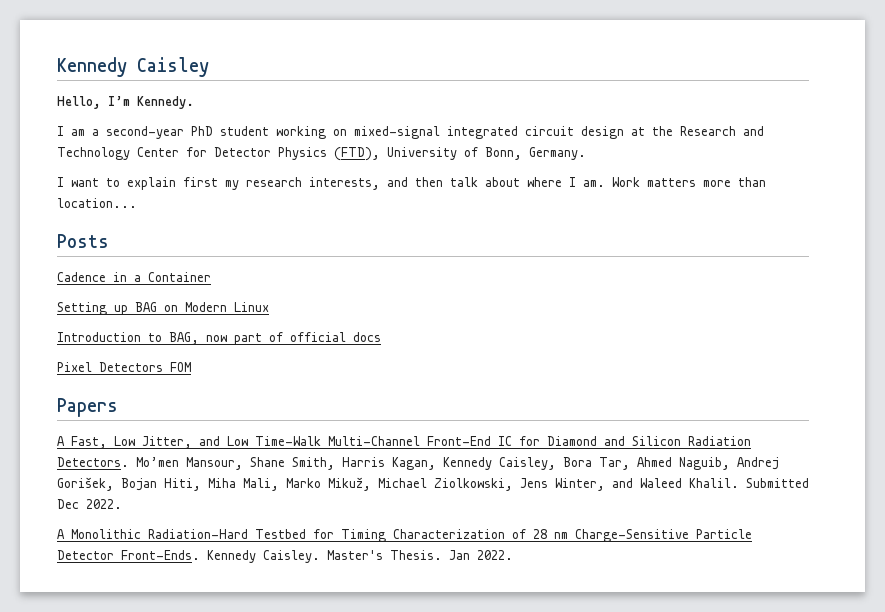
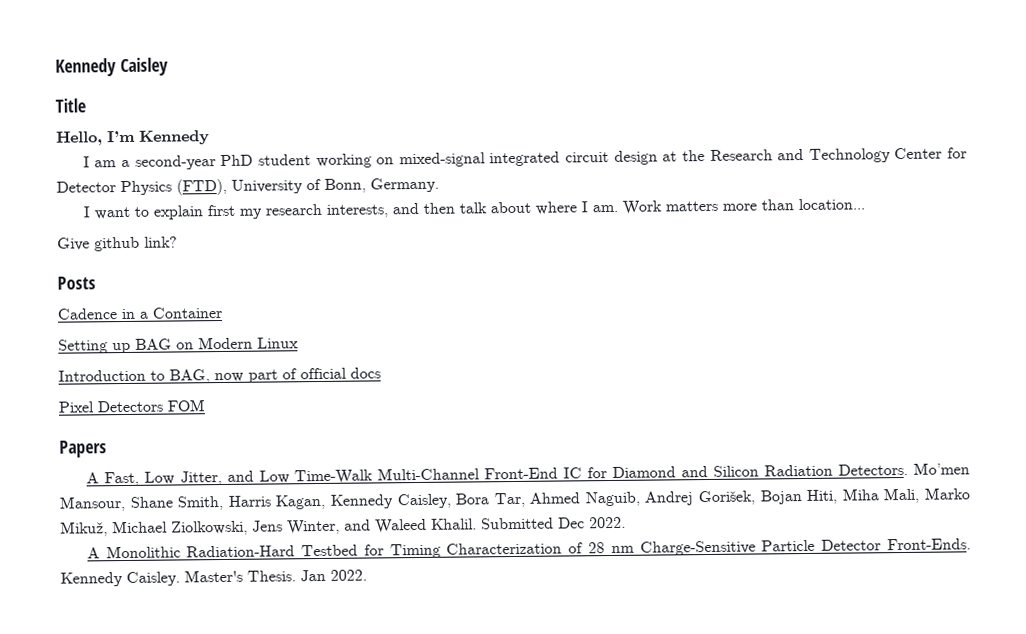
+ Title
- Hello, I’m Kennedy.
+ Hello, I’m Kennedy
+ Give github link?

